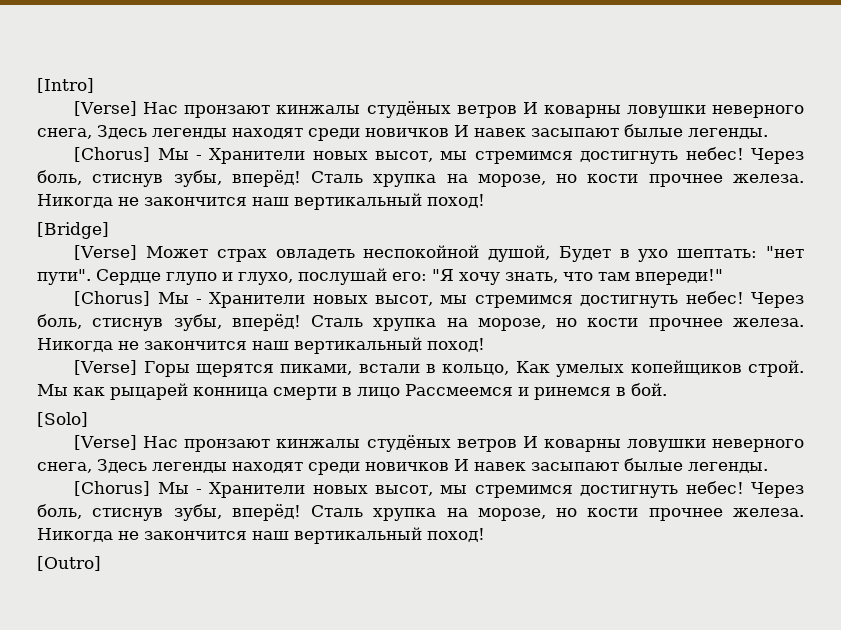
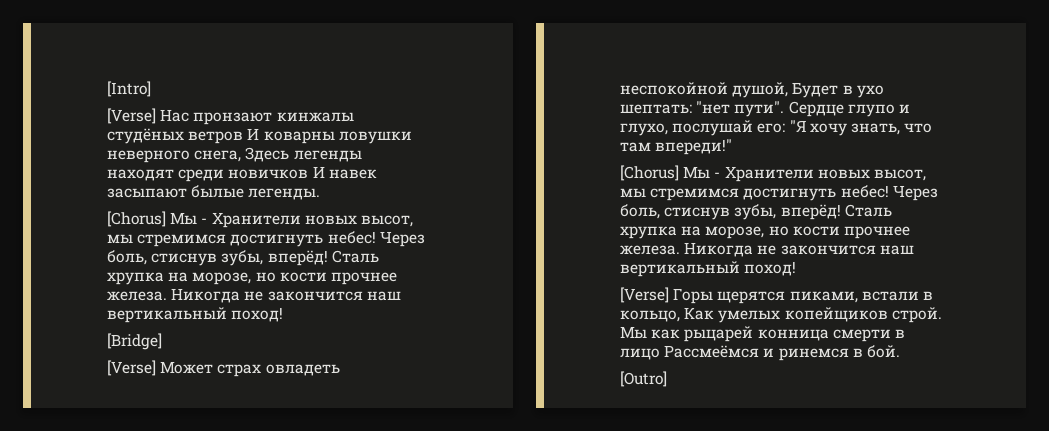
- Мы как рыцарей конница смерти в лицо Рассмеемся и ринемся в бой.
+ Мы как рыцарей конница смерти в лицо Рассмеёмся и ринемся в бой.
- [Solo]
- [Verse] Нас пронзают кинжалы студёных ветров И коварны ловушки неверного снега, Здесь легенды находят среди новичков И навек засыпают былые легенды.
- [Chorus] Мы - Хранители новых высот, мы стремимся достигнуть небес! Через боль, стиснув зубы, вперёд! Сталь хрупка на морозе, но кости прочнее железа. Никогда не закончится наш вертикальный поход!

